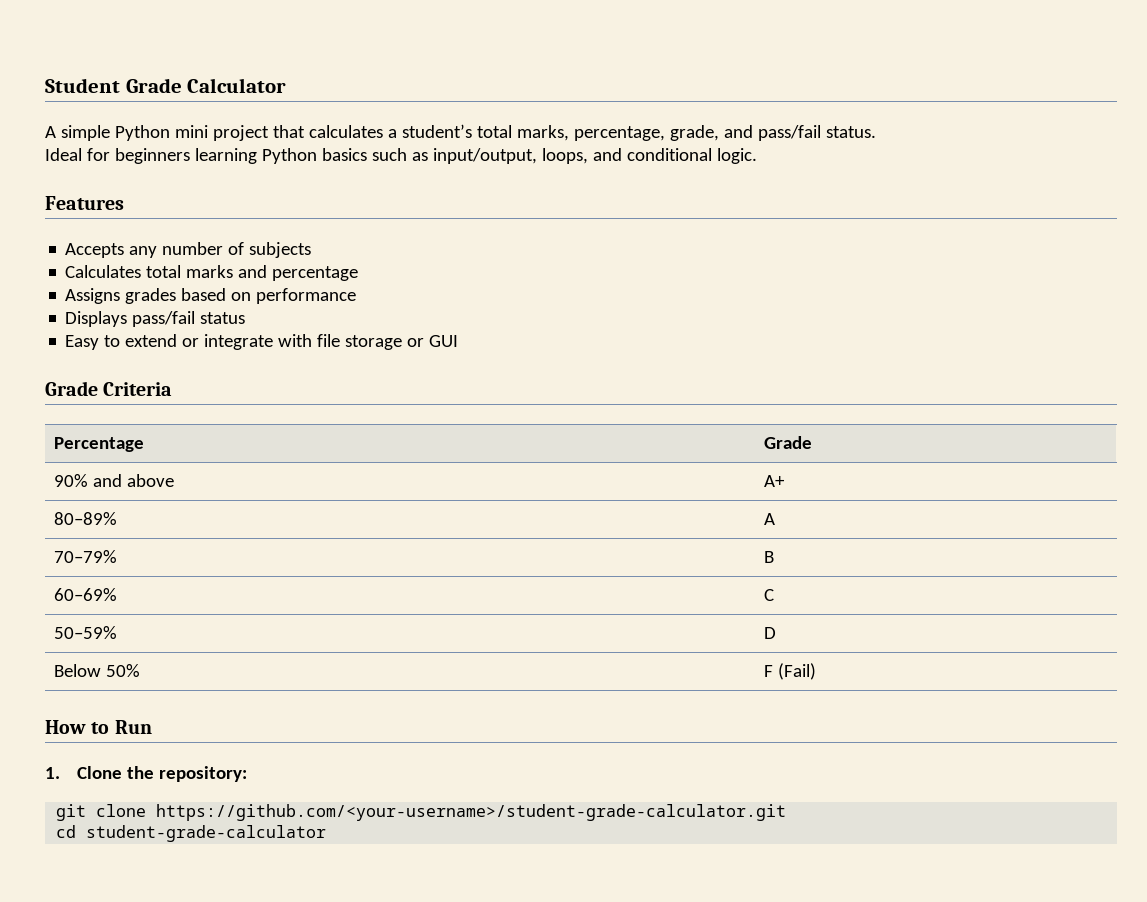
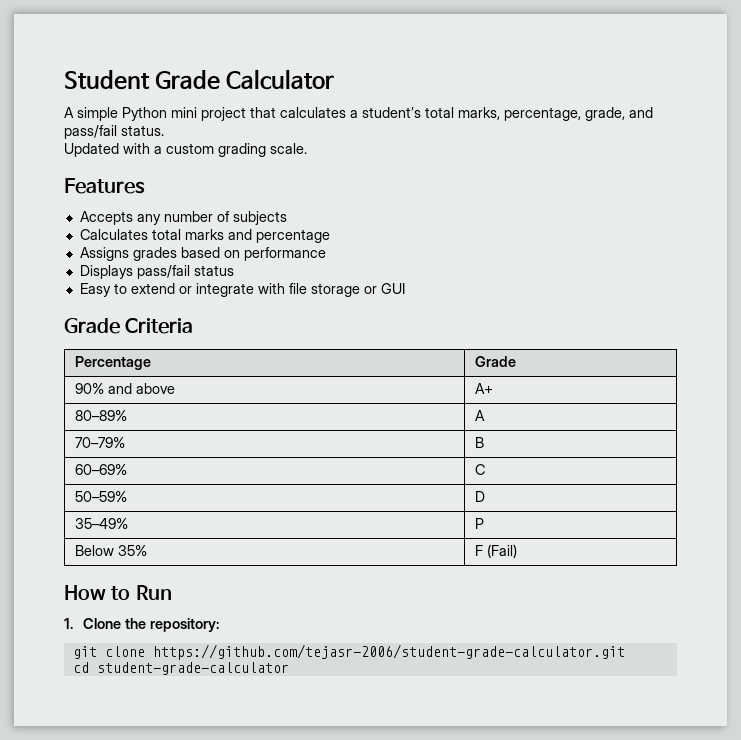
- Ideal for beginners learning Python basics such as input/output, loops, and conditional logic.
+ Updated with a custom grading scale.
+ 35–49% | P
- Below 50% | F (Fail)
+ Below 35% | F (Fail)
- git clone https://github.com/<your-username>/student-grade-calculator.git
+ git clone https://github.com/tejasr-2006/student-grade-calculator.git

